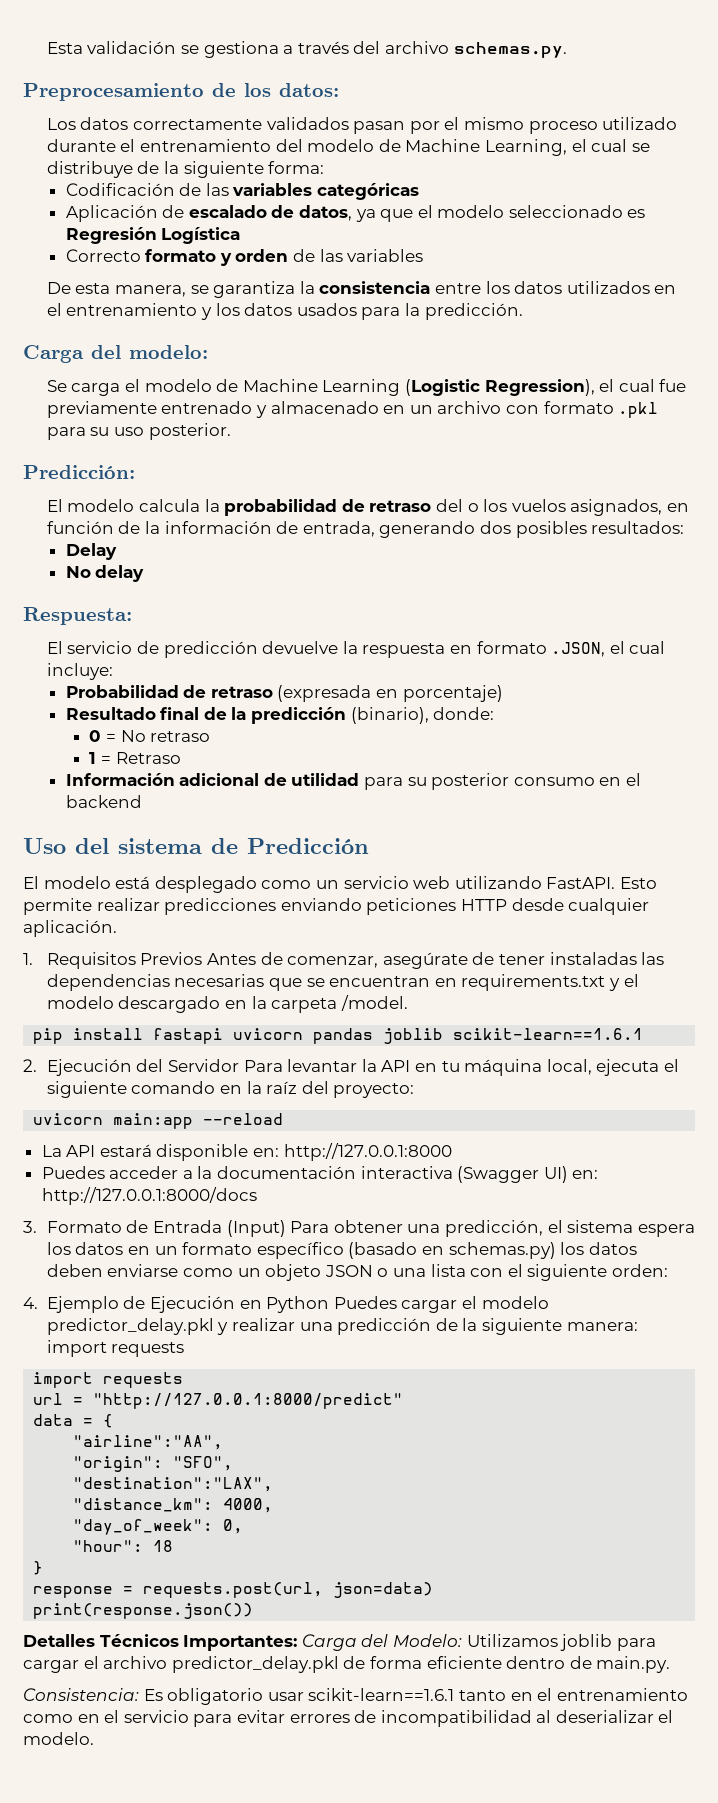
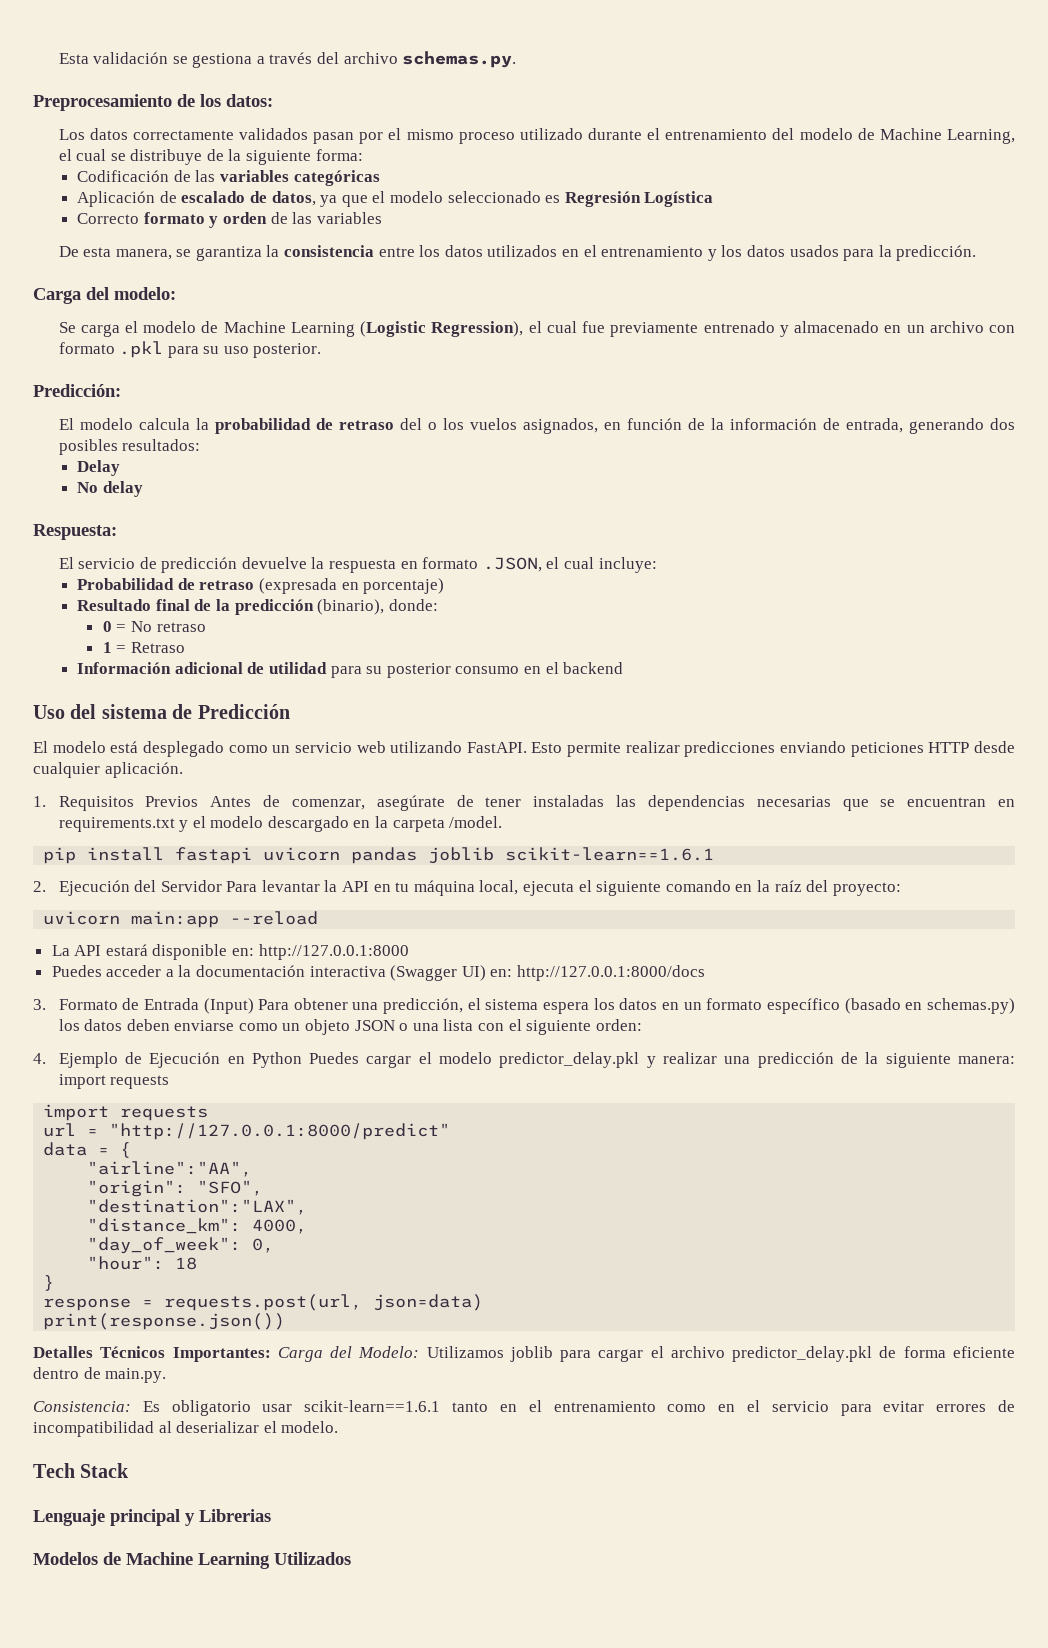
+ Tech Stack
+ Lenguaje principal y Librerias
+ Modelos de Machine Learning Utilizados

